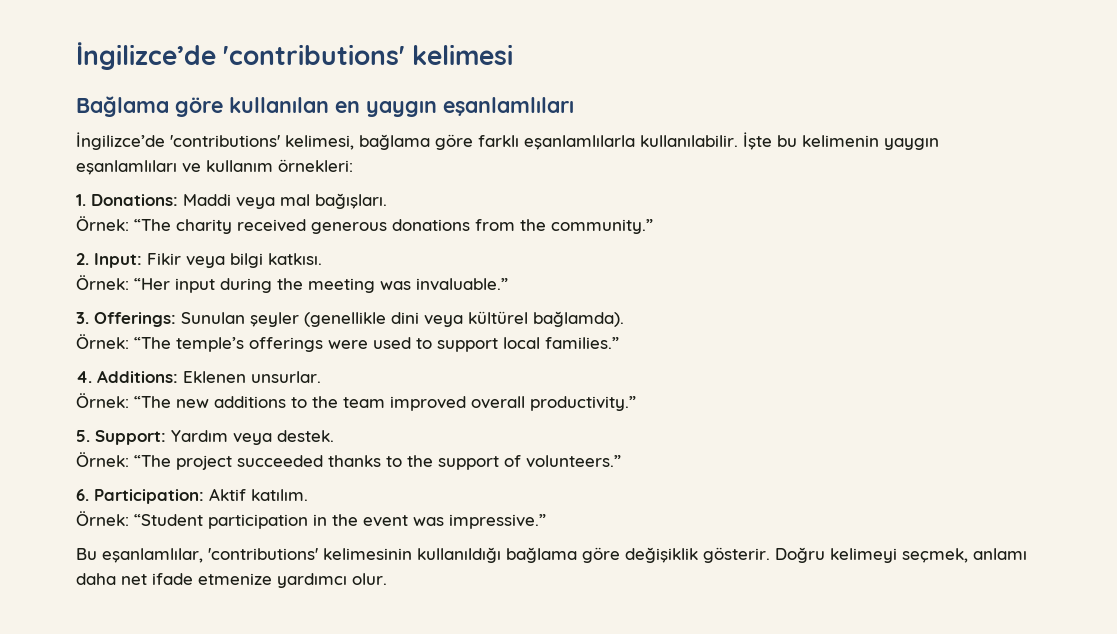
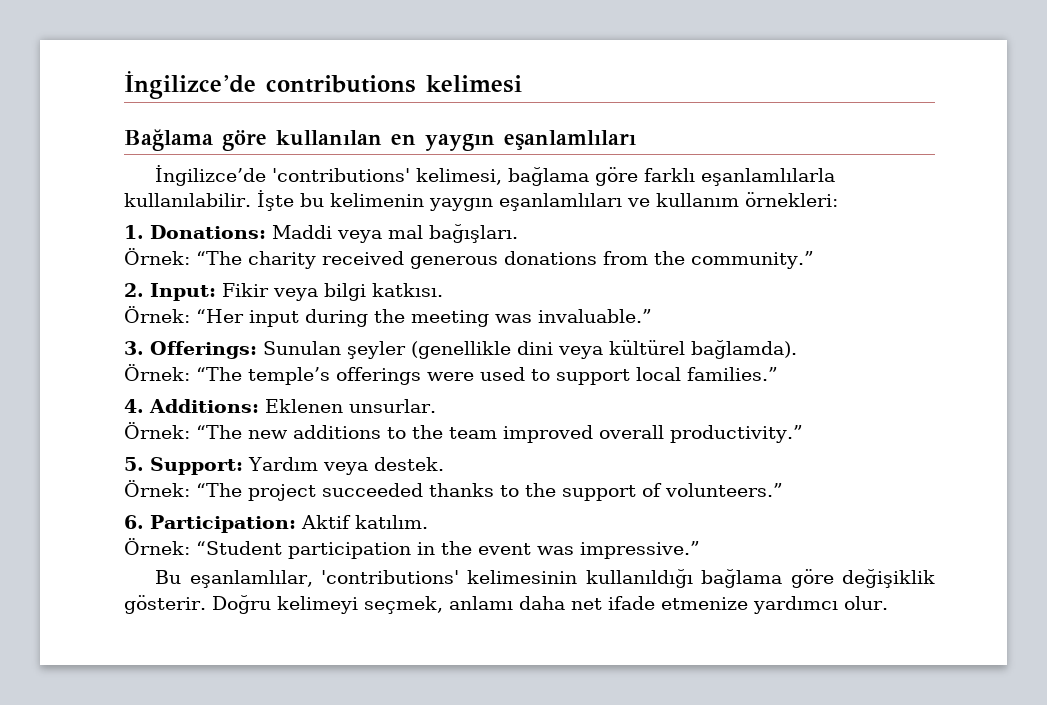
- İngilizce’de 'contributions' kelimesi
+ İngilizce’de contributions kelimesi

